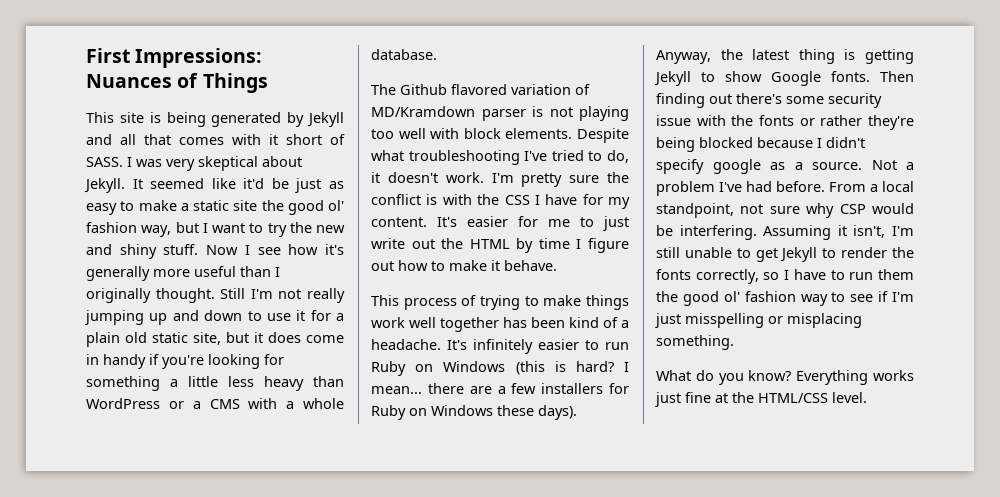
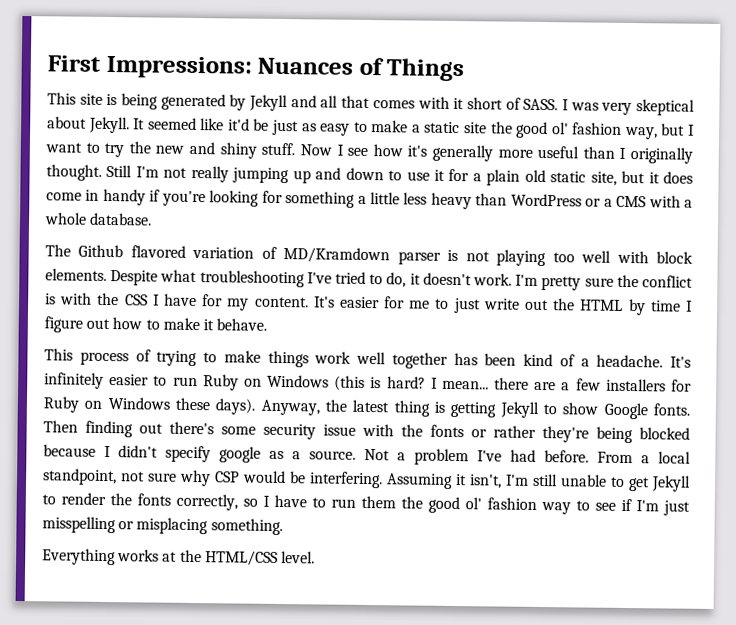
- What do you know? Everything works just fine at the HTML/CSS level.
+ Everything works at the HTML/CSS level.

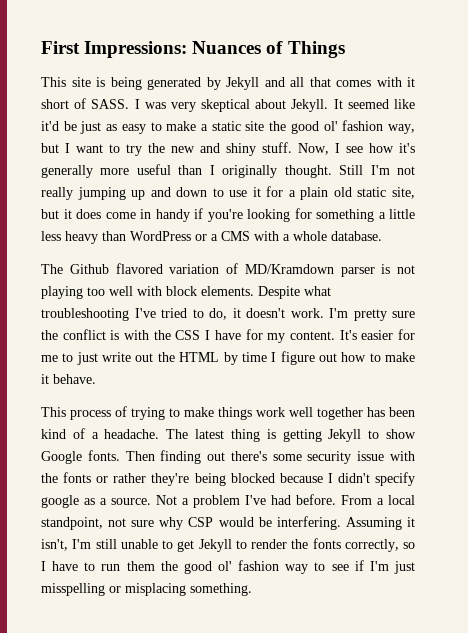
- Now I see how it's generally more useful than I originally thought.
+ Now, I see how it's generally more useful than I originally thought.
- It's infinitely easier to run Ruby on Windows (this is hard? I mean... there are a few installers for Ruby on Windows these days). Anyway, the latest thing is getting Jekyll to show Google fonts.
+ The latest thing is getting Jekyll to show Google fonts.
- Everything works at the HTML/CSS level.

